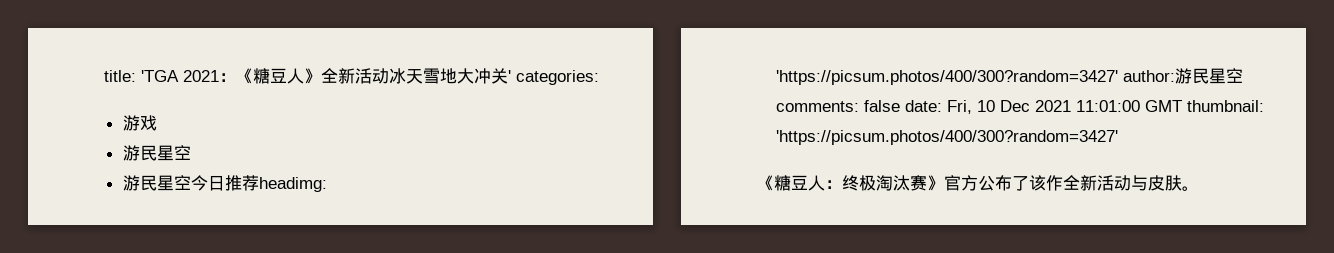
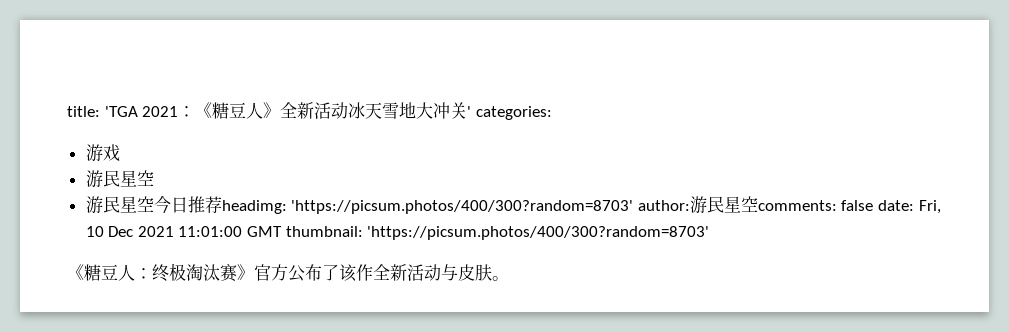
- 游民星空今日推荐headimg: 'https://picsum.photos/400/300?random=3427' author:游民星空comments: false date: Fri, 10 Dec 2021 11:01:00 GMT thumbnail: 'https://picsum.photos/400/300?random=3427'
+ 游民星空今日推荐headimg: 'https://picsum.photos/400/300?random=8703' author:游民星空comments: false date: Fri, 10 Dec 2021 11:01:00 GMT thumbnail: 'https://picsum.photos/400/300?random=8703'

